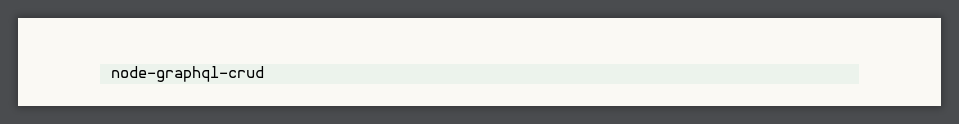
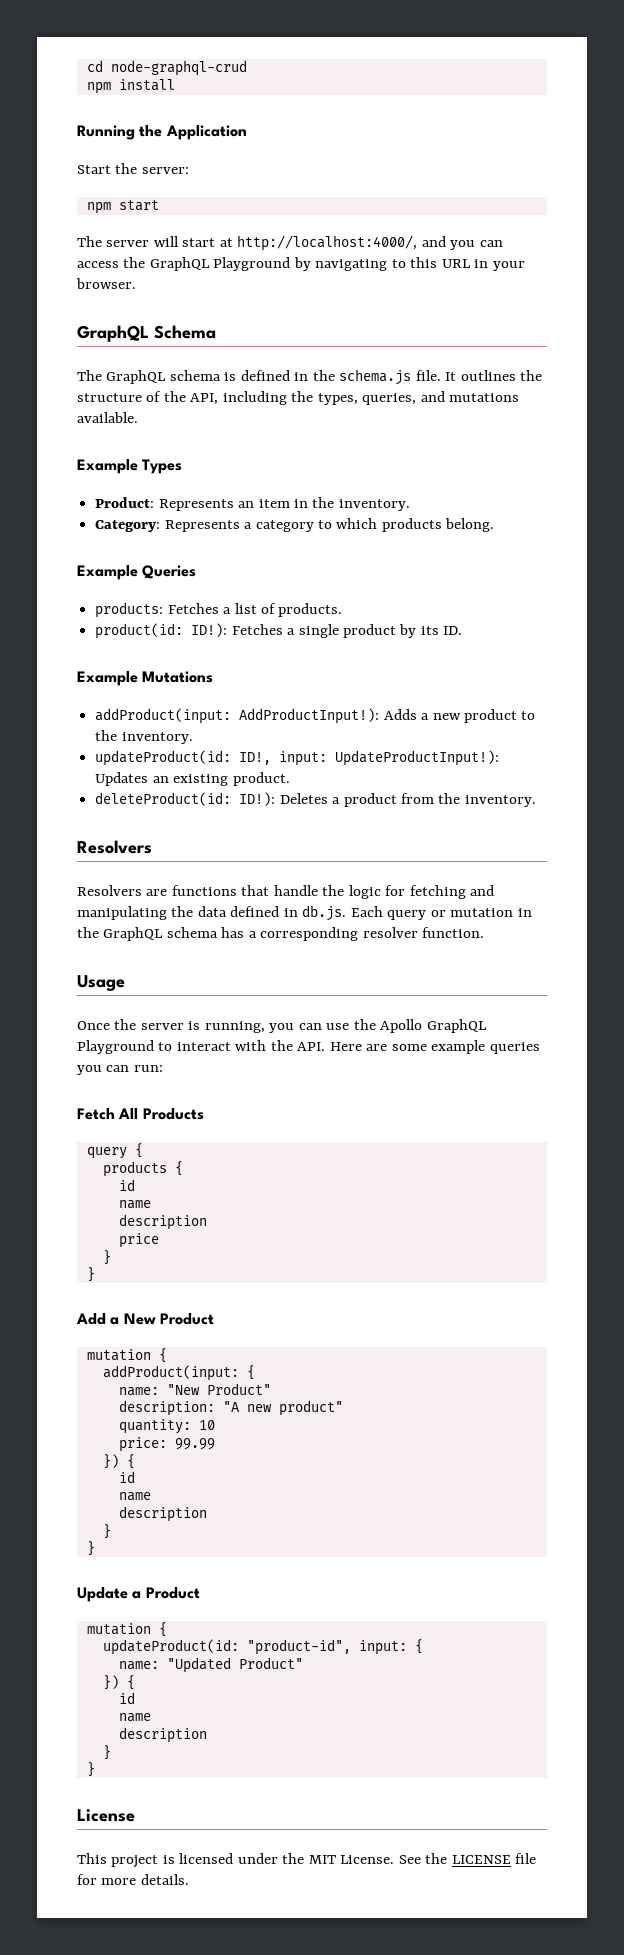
- node-graphql-crud
+ cd node-graphql-crud
+ npm install
+ Running the Application
+ Start the server:
+ npm start
+ The server will start at http://localhost:4000/, and you can access the GraphQL Playground by navigating to this URL in your browser.
+ GraphQL Schema
+ The GraphQL schema is defined in the schema.js file. It outlines the structure of the API, including the types, queries, and mutations available.
+ Example Types
+ Product: Represents an item in the inventory.
+ Category: Represents a category to which products belong.
+ Example Queries
+ products: Fetches a list of products.
+ product(id: ID!): Fetches a single product by its ID.
+ Example Mutations
+ addProduct(input: AddProductInput!): Adds a new product to the inventory.
+ updateProduct(id: ID!, input: UpdateProductInput!): Updates an existing product.
+ deleteProduct(id: ID!): Deletes a product from the inventory.
+ Resolvers
+ Resolvers are functions that handle the logic for fetching and manipulating the data defined in db.js. Each query or mutation in the GraphQL schema has a corresponding resolver function.
+ Usage
+ Once the server is running, you can use the Apollo GraphQL Playground to interact with the API. Here are some example queries you can run:
+ Fetch All Products
+ query {
+ products {
+ id
+ name
+ description
+ price
+ }
+ }
+ Add a New Product
+ mutation {
+ addProduct(input: {
+ name: "New Product"
+ description: "A new product"
+ quantity: 10
+ price: 99.99
+ }) {
+ id
+ name
+ description
+ }
+ }
+ Update a Product
+ mutation {
+ updateProduct(id: "product-id", input: {
+ name: "Updated Product"
+ }) {
+ id
+ name
+ description
+ }
+ }
+ License
+ This project is licensed under the MIT License. See the LICENSE file for more details.

